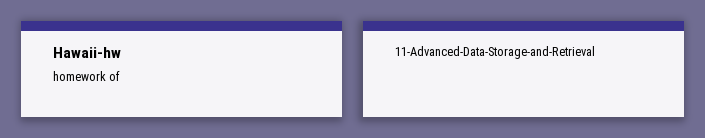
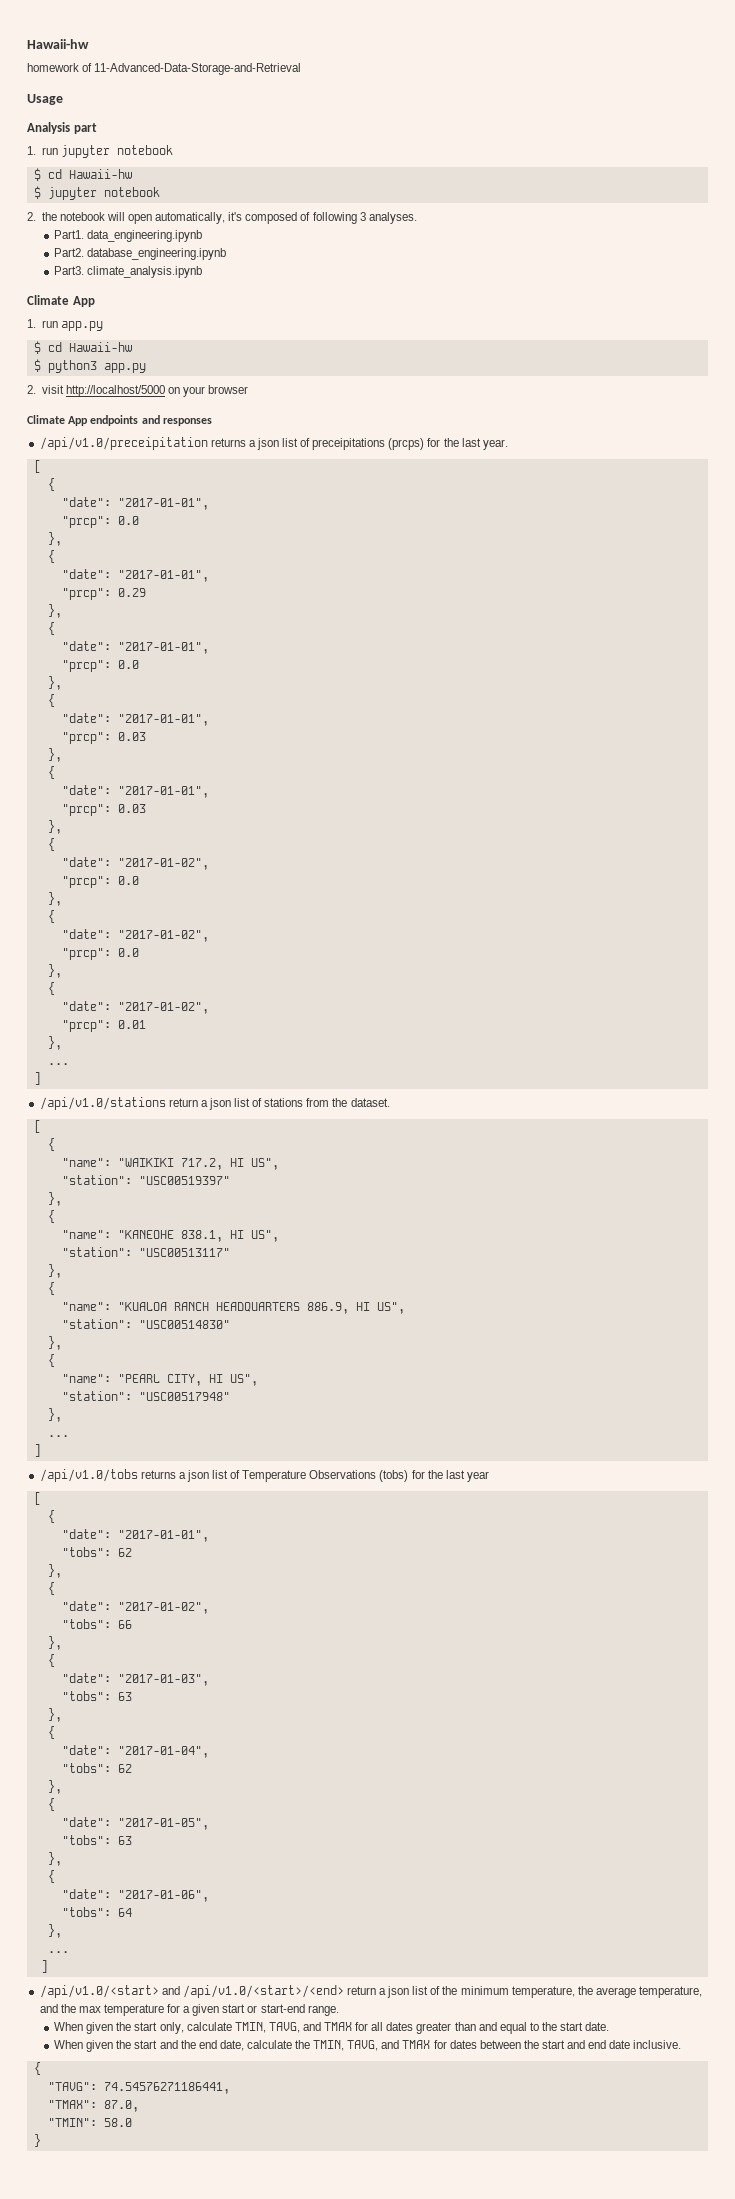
+ Usage
+ Analysis part
+ 1. run jupyter notebook
+ $ cd Hawaii-hw
+ $ jupyter notebook
+ 2. the notebook will open automatically, it's composed of following 3 analyses.
+ Part1. data_engineering.ipynb
+ Part2. database_engineering.ipynb
+ Part3. climate_analysis.ipynb
+ Climate App
+ 1. run app.py
+ $ cd Hawaii-hw
+ $ python3 app.py
+ 2. visit http://localhost/5000 on your browser
+ Climate App endpoints and responses
+ /api/v1.0/preceipitation returns a json list of preceipitations (prcps) for the last year.
+ [
+ {
+ "date": "2017-01-01",
+ "prcp": 0.0
+ },
+ {
+ "date": "2017-01-01",
+ "prcp": 0.29
+ },
+ {
+ "date": "2017-01-01",
+ "prcp": 0.0
+ },
+ {
+ "date": "2017-01-01",
+ "prcp": 0.03
+ },
+ {
+ "date": "2017-01-01",
+ "prcp": 0.03
+ },
+ {
+ "date": "2017-01-02",
+ "prcp": 0.0
+ },
+ {
+ "date": "2017-01-02",
+ "prcp": 0.0
+ },
+ {
+ "date": "2017-01-02",
+ "prcp": 0.01
+ },
+ ...
+ ]
+ /api/v1.0/stations return a json list of stations from the dataset.
+ [
+ {
+ "name": "WAIKIKI 717.2, HI US",
+ "station": "USC00519397"
+ },
+ {
+ "name": "KANEOHE 838.1, HI US",
+ "station": "USC00513117"
+ },
+ {
+ "name": "KUALOA RANCH HEADQUARTERS 886.9, HI US",
+ "station": "USC00514830"
+ },
+ {
+ "name": "PEARL CITY, HI US",
+ "station": "USC00517948"
+ },
+ ...
+ ]
+ /api/v1.0/tobs returns a json list of Temperature Observations (tobs) for the last year
+ [
+ {
+ "date": "2017-01-01",
+ "tobs": 62
+ },
+ {
+ "date": "2017-01-02",
+ "tobs": 66
+ },
+ {
+ "date": "2017-01-03",
+ "tobs": 63
+ },
+ {
+ "date": "2017-01-04",
+ "tobs": 62
+ },
+ {
+ "date": "2017-01-05",
+ "tobs": 63
+ },
+ {
+ "date": "2017-01-06",
+ "tobs": 64
+ },
+ ...
+ ]
+ /api/v1.0/<start> and /api/v1.0/<start>/<end> return a json list of the minimum temperature, the average temperature, and the max temperature for a given start or start-end range.
+ When given the start only, calculate TMIN, TAVG, and TMAX for all dates greater than and equal to the start date.
+ When given the start and the end date, calculate the TMIN, TAVG, and TMAX for dates between the start and end date inclusive.
+ {
+ "TAVG": 74.54576271186441,
+ "TMAX": 87.0,
+ "TMIN": 58.0
+ }

